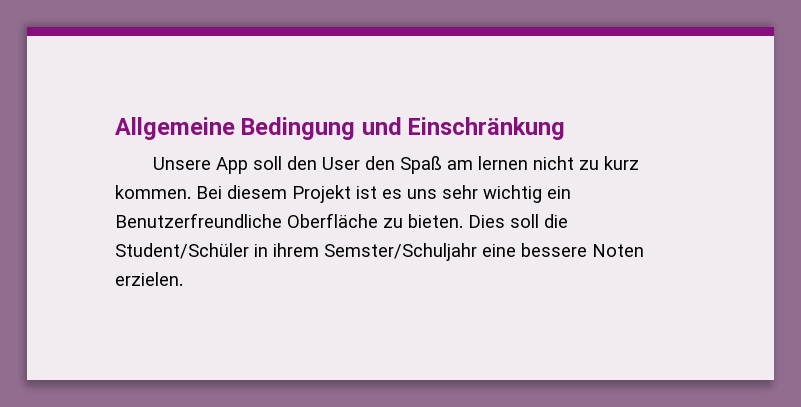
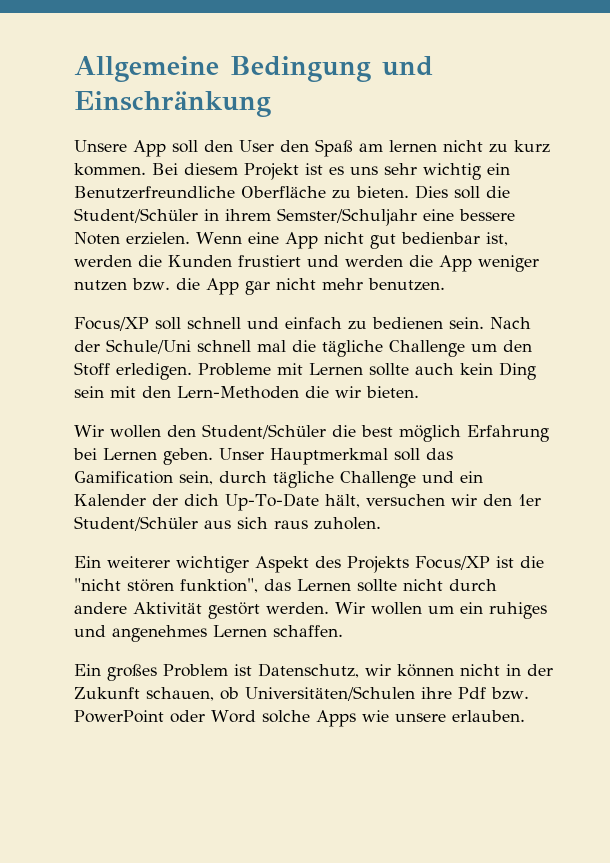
+ Wenn eine App nicht gut bedienbar ist, werden die Kunden frustiert und werden die App weniger nutzen bzw. die App gar nicht mehr benutzen.
+ Focus/XP soll schnell und einfach zu bedienen sein. Nach der Schule/Uni schnell mal die tägliche Challenge um den Stoff erledigen. Probleme mit Lernen sollte auch kein Ding sein mit den Lern-Methoden die wir bieten.
+ Wir wollen den Student/Schüler die best möglich Erfahrung bei Lernen geben. Unser Hauptmerkmal soll das Gamification sein, durch tägliche Challenge und ein Kalender der dich Up-To-Date hält, versuchen wir den 1er Student/Schüler aus sich raus zuholen.
+ Ein weiterer wichtiger Aspekt des Projekts Focus/XP ist die "nicht stören funktion", das Lernen sollte nicht durch andere Aktivität gestört werden. Wir wollen um ein ruhiges und angenehmes Lernen schaffen.
+ Ein großes Problem ist Datenschutz, wir können nicht in der Zukunft schauen, ob Universitäten/Schulen ihre Pdf bzw. PowerPoint oder Word solche Apps wie unsere erlauben.

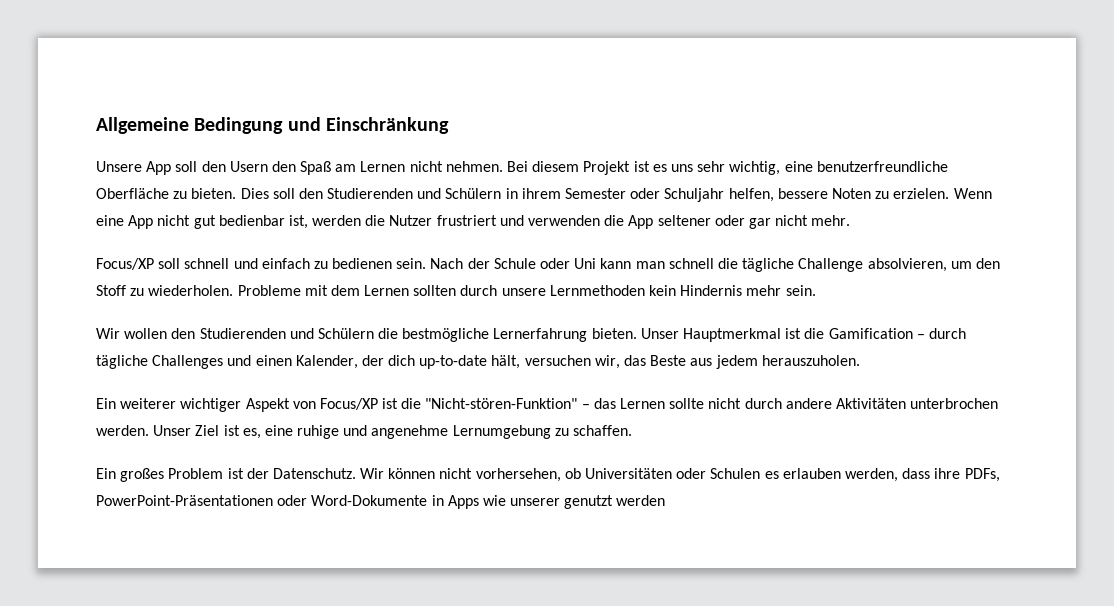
- Unsere App soll den User den Spaß am lernen nicht zu kurz kommen.
+ Unsere App soll den Usern den Spaß am Lernen nicht nehmen.
- Bei diesem Projekt ist es uns sehr wichtig ein Benutzerfreundliche Oberfläche zu bieten.
+ Bei diesem Projekt ist es uns sehr wichtig, eine benutzerfreundliche Oberfläche zu bieten.
- Dies soll die Student/Schüler in ihrem Semster/Schuljahr eine bessere Noten erzielen.
+ Dies soll den Studierenden und Schülern in ihrem Semester oder Schuljahr helfen, bessere Noten zu erzielen.
- Wenn eine App nicht gut bedienbar ist, werden die Kunden frustiert und werden die App weniger nutzen bzw. die App gar nicht mehr benutzen.
+ Wenn eine App nicht gut bedienbar ist, werden die Nutzer frustriert und verwenden die App seltener oder gar nicht mehr.
- Nach der Schule/Uni schnell mal die tägliche Challenge um den Stoff erledigen. Probleme mit Lernen sollte auch kein Ding sein mit den Lern-Methoden die wir bieten.
- Wir wollen den Student/Schüler die best möglich Erfahrung bei Lernen geben. Unser Hauptmerkmal soll das Gamification sein, durch tägliche Challenge und ein Kalender der dich Up-To-Date hält, versuchen wir den 1er Student/Schüler aus sich raus zuholen.
+ Nach der Schule oder Uni kann man schnell die tägliche Challenge absolvieren, um den Stoff zu wiederholen. Probleme mit dem Lernen sollten durch unsere Lernmethoden kein Hindernis mehr sein.
+ Wir wollen den Studierenden und Schülern die bestmögliche Lernerfahrung bieten. Unser Hauptmerkmal ist die Gamification – durch tägliche Challenges und einen Kalender, der dich up-to-date hält, versuchen wir, das Beste aus jedem herauszuholen.
- Ein weiterer wichtiger Aspekt des Projekts Focus/XP ist die "nicht stören funktion", das Lernen sollte nicht durch andere Aktivität gestört werden. Wir wollen um ein ruhiges und angenehmes Lernen schaffen.
+ Ein weiterer wichtiger Aspekt von Focus/XP ist die "Nicht-stören-Funktion" – das Lernen sollte nicht durch andere Aktivitäten unterbrochen werden. Unser Ziel ist es, eine ruhige und angenehme Lernumgebung zu schaffen.
- Ein großes Problem ist Datenschutz, wir können nicht in der Zukunft schauen, ob Universitäten/Schulen ihre Pdf bzw. PowerPoint oder Word solche Apps wie unsere erlauben.
+ Ein großes Problem ist der Datenschutz. Wir können nicht vorhersehen, ob Universitäten oder Schulen es erlauben werden, dass ihre PDFs, PowerPoint-Präsentationen oder Word-Dokumente in Apps wie unserer genutzt werden

